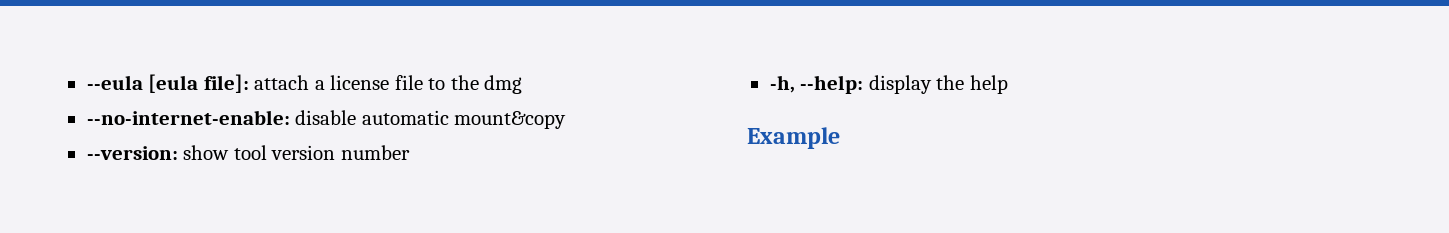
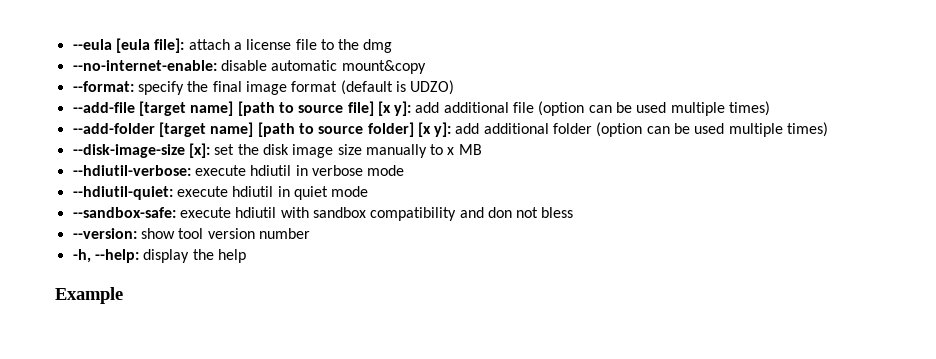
+ --format: specify the final image format (default is UDZO)
+ --add-file [target name] [path to source file] [x y]: add additional file (option can be used multiple times)
+ --add-folder [target name] [path to source folder] [x y]: add additional folder (option can be used multiple times)
+ --disk-image-size [x]: set the disk image size manually to x MB
+ --hdiutil-verbose: execute hdiutil in verbose mode
+ --hdiutil-quiet: execute hdiutil in quiet mode
+ --sandbox-safe: execute hdiutil with sandbox compatibility and don not bless

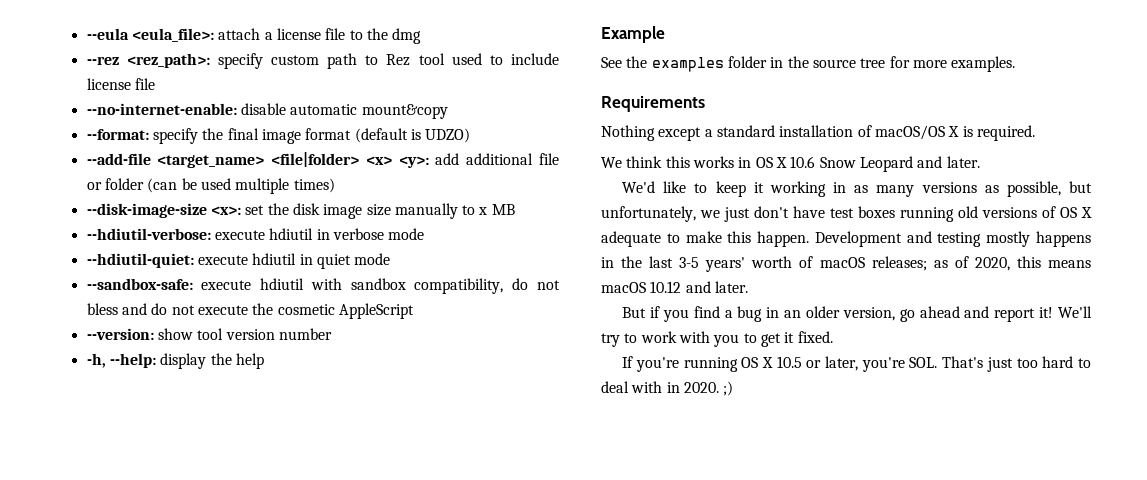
- --eula [eula file]: attach a license file to the dmg
+ --eula <eula_file>: attach a license file to the dmg
+ --rez <rez_path>: specify custom path to Rez tool used to include license file
- --add-file [target name] [path to source file] [x y]: add additional file (option can be used multiple times)
- --add-folder [target name] [path to source folder] [x y]: add additional folder (option can be used multiple times)
+ --add-file <target_name> <file|folder> <x> <y>: add additional file or folder (can be used multiple times)
- --disk-image-size [x]: set the disk image size manually to x MB
+ --disk-image-size <x>: set the disk image size manually to x MB
- --sandbox-safe: execute hdiutil with sandbox compatibility and don not bless
+ --sandbox-safe: execute hdiutil with sandbox compatibility, do not bless and do not execute the cosmetic AppleScript
+ See the examples folder in the source tree for more examples.
+ Requirements
+ Nothing except a standard installation of macOS/OS X is required.
+ We think this works in OS X 10.6 Snow Leopard and later.
+ We'd like to keep it working in as many versions as possible, but unfortunately, we just don't have test boxes running old versions of OS X adequate to make this happen. Development and testing mostly happens in the last 3-5 years' worth of macOS releases; as of 2020, this means macOS 10.12 and later.
+ But if you find a bug in an older version, go ahead and report it! We'll try to work with you to get it fixed.
+ If you're running OS X 10.5 or later, you're SOL. That's just too hard to deal with in 2020. ;)

